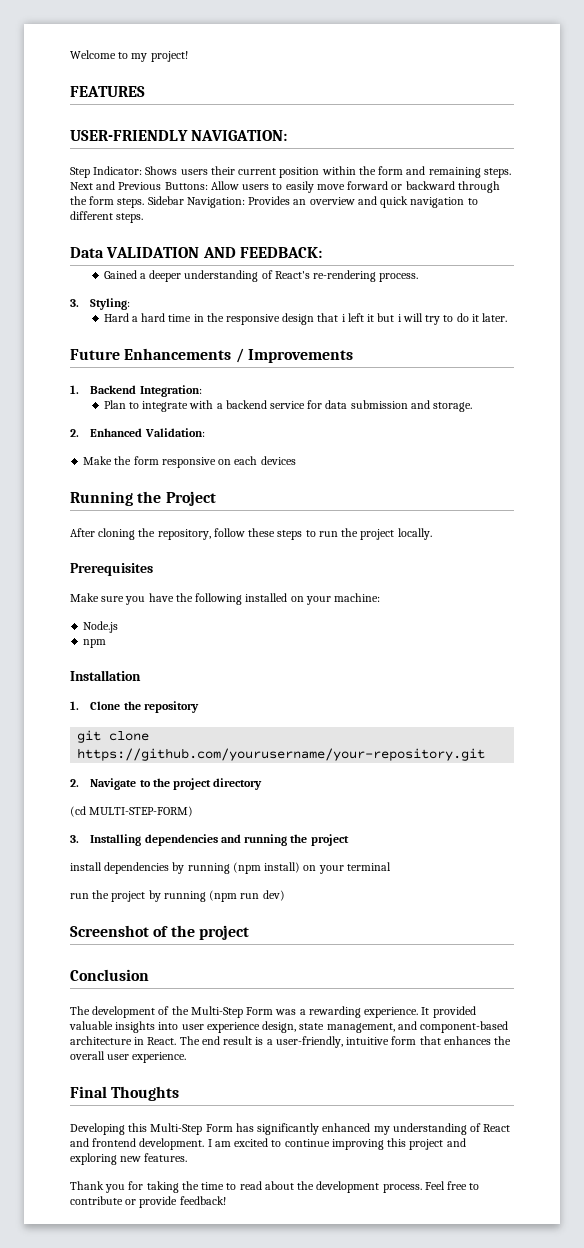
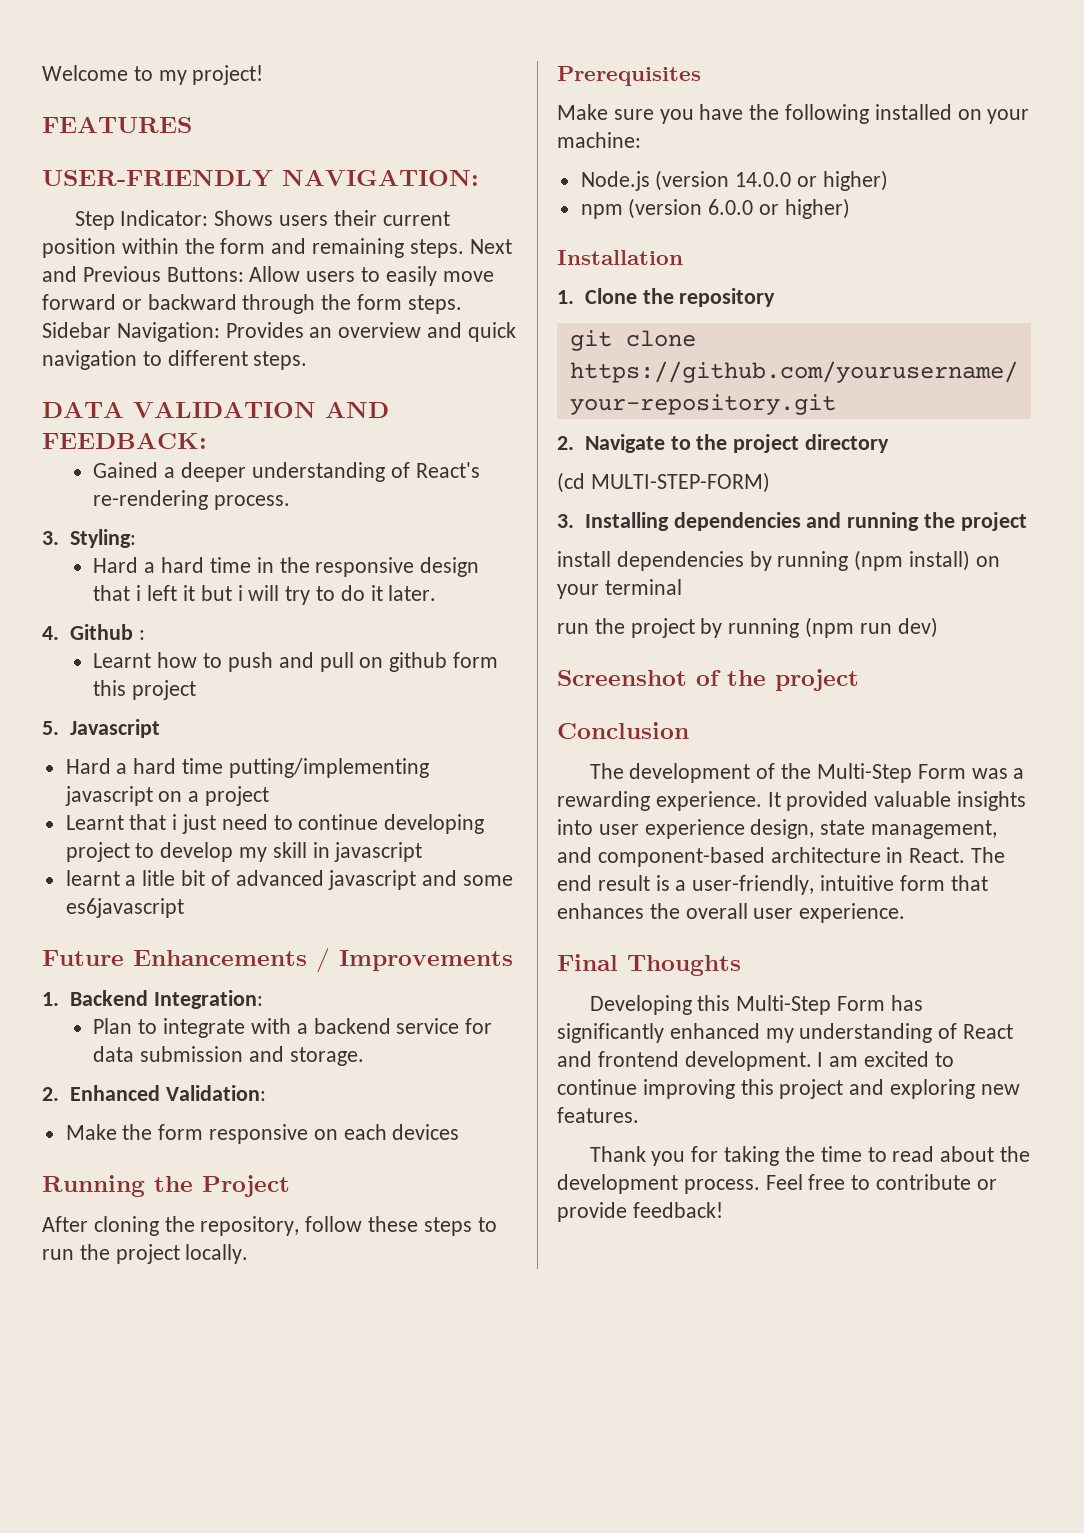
- Data VALIDATION AND FEEDBACK:
+ DATA VALIDATION AND FEEDBACK:
+ 4. Github :
+ Learnt how to push and pull on github form this project
+ 5. Javascript
+ Hard a hard time putting/implementing javascript on a project
+ Learnt that i just need to continue developing project to develop my skill in javascript
+ learnt a litle bit of advanced javascript and some es6javascript
- Node.js
- npm
+ Node.js (version 14.0.0 or higher)
+ npm (version 6.0.0 or higher)

